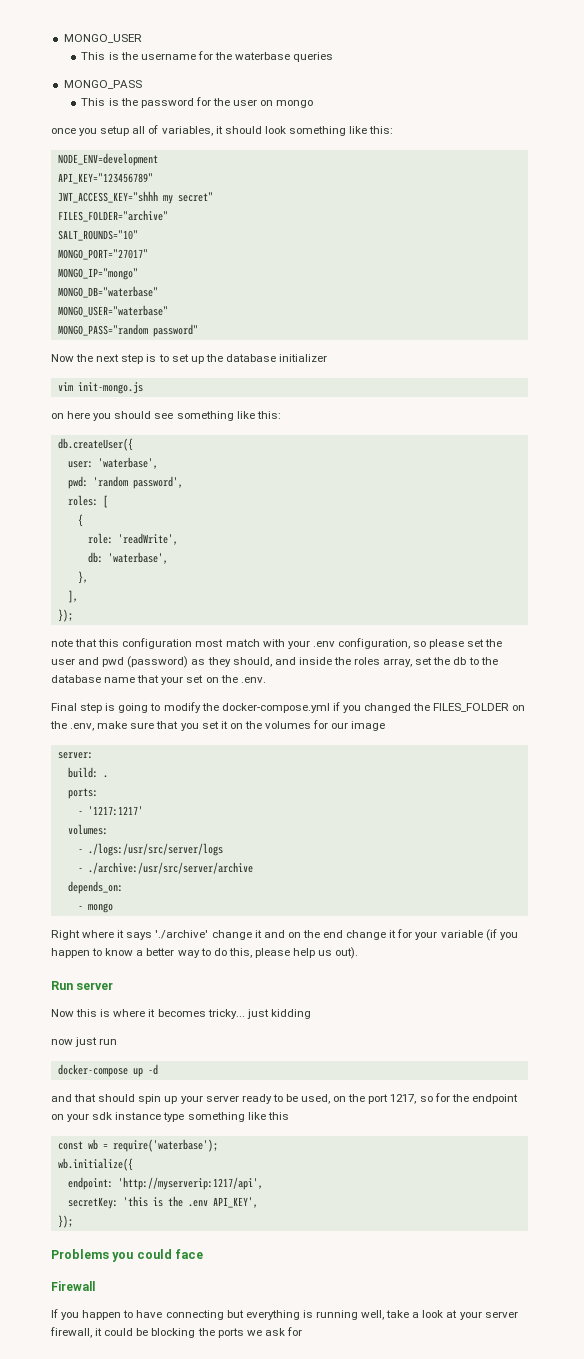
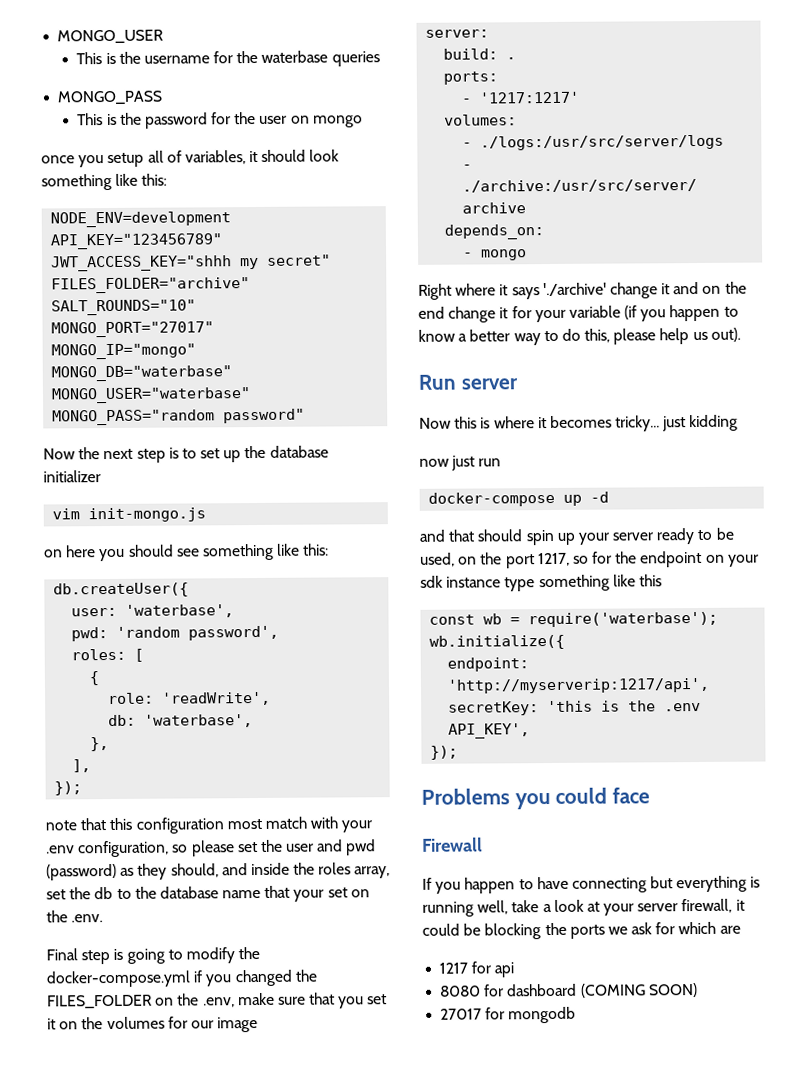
- If you happen to have connecting but everything is running well, take a look at your server firewall, it could be blocking the ports we ask for
+ If you happen to have connecting but everything is running well, take a look at your server firewall, it could be blocking the ports we ask for which are
+ 1217 for api
+ 8080 for dashboard (COMING SOON)
+ 27017 for mongodb

